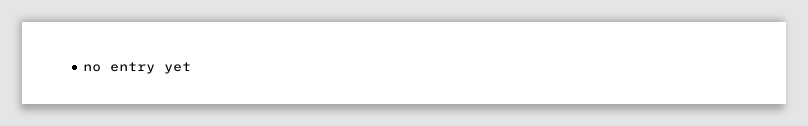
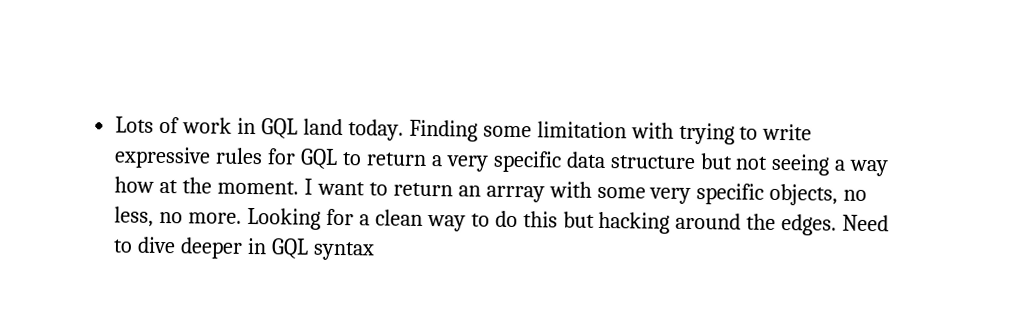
- no entry yet
+ Lots of work in GQL land today. Finding some limitation with trying to write expressive rules for GQL to return a very specific data structure but not seeing a way how at the moment. I want to return an arrray with some very specific objects, no less, no more. Looking for a clean way to do this but hacking around the edges. Need to dive deeper in GQL syntax

